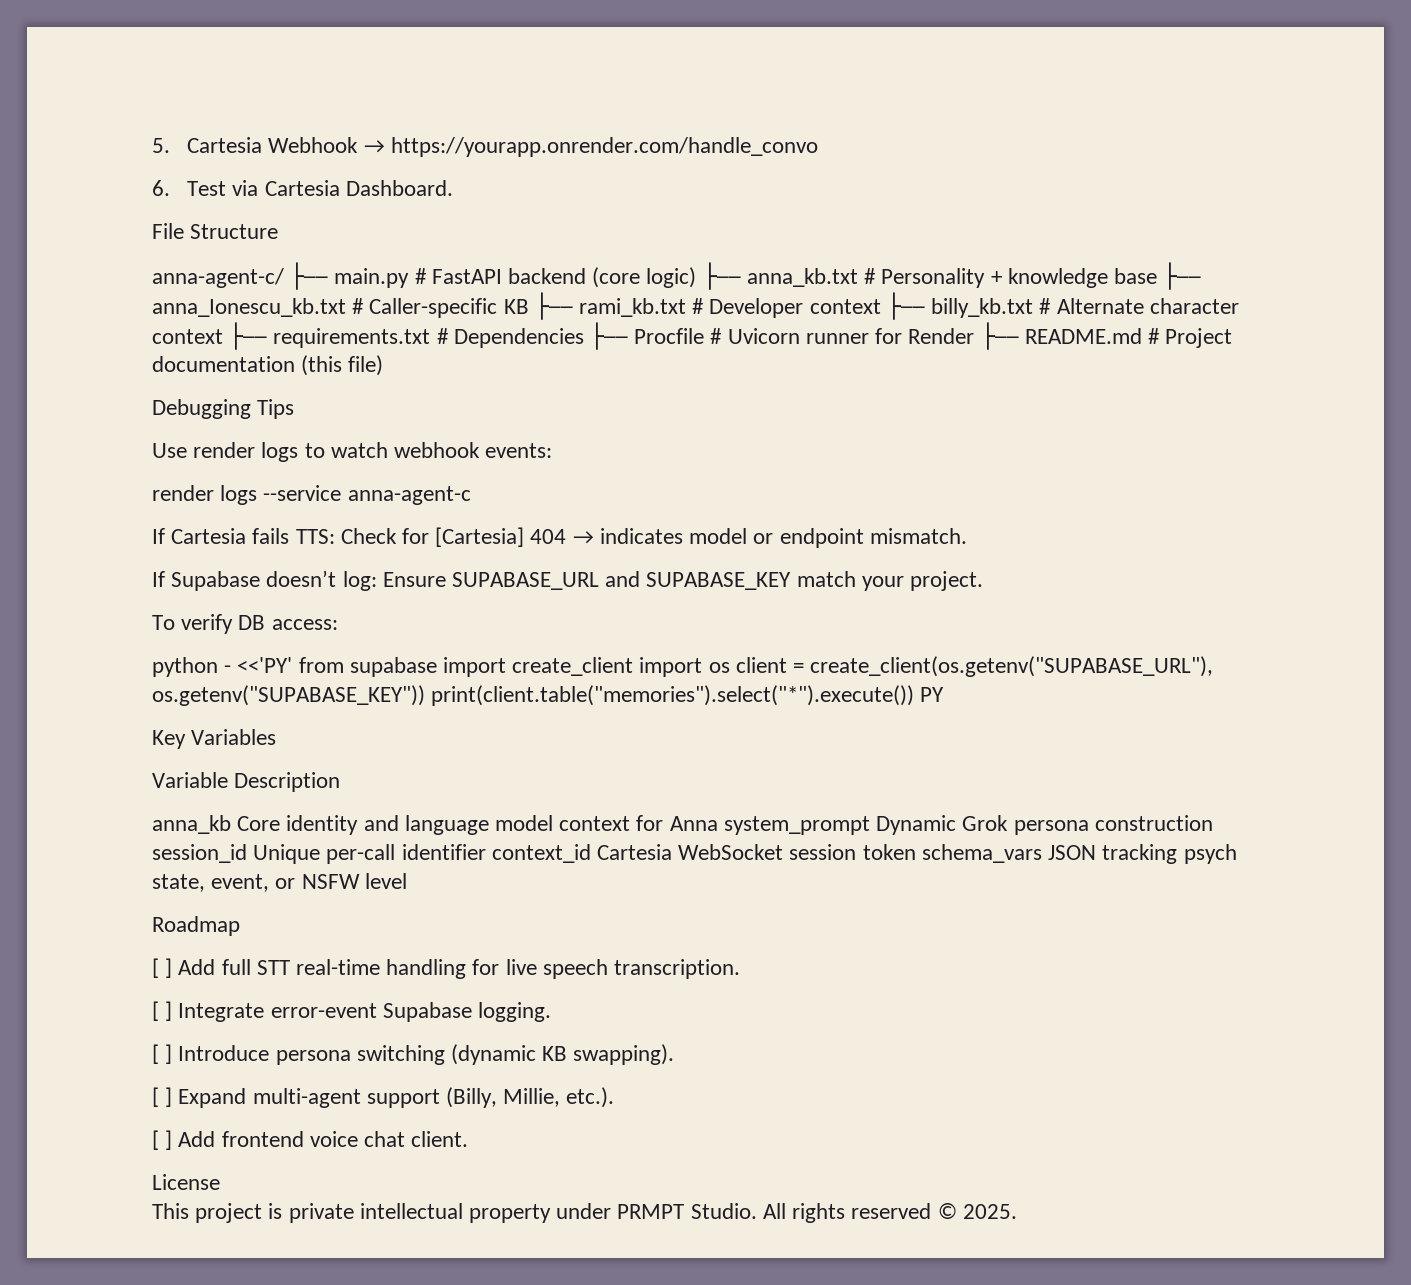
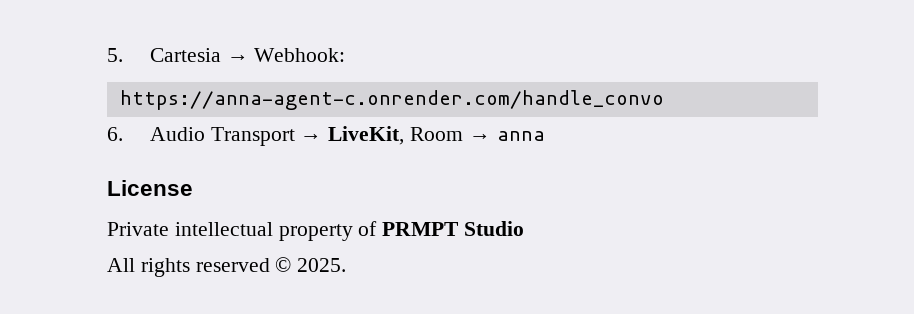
- 5. Cartesia Webhook → https://yourapp.onrender.com/handle_convo
- 6. Test via Cartesia Dashboard.
- File Structure
- anna-agent-c/ ├── main.py # FastAPI backend (core logic) ├── anna_kb.txt # Personality + knowledge base ├── anna_Ionescu_kb.txt # Caller-specific KB ├── rami_kb.txt # Developer context ├── billy_kb.txt # Alternate character context ├── requirements.txt # Dependencies ├── Procfile # Uvicorn runner for Render ├── README.md # Project documentation (this file)
- Debugging Tips
- Use render logs to watch webhook events:
- render logs --service anna-agent-c
- If Cartesia fails TTS: Check for [Cartesia] 404 → indicates model or endpoint mismatch.
- If Supabase doesn’t log: Ensure SUPABASE_URL and SUPABASE_KEY match your project.
- To verify DB access:
- python - <<'PY' from supabase import create_client import os client = create_client(os.getenv("SUPABASE_URL"), os.getenv("SUPABASE_KEY")) print(client.table("memories").select("*").execute()) PY
- Key Variables
- Variable Description
- anna_kb Core identity and language model context for Anna system_prompt Dynamic Grok persona construction session_id Unique per-call identifier context_id Cartesia WebSocket session token schema_vars JSON tracking psych state, event, or NSFW level
- Roadmap
- [ ] Add full STT real-time handling for live speech transcription.
- [ ] Integrate error-event Supabase logging.
- [ ] Introduce persona switching (dynamic KB swapping).
- [ ] Expand multi-agent support (Billy, Millie, etc.).
- [ ] Add frontend voice chat client.
+ 5. Cartesia → Webhook:
+ https://anna-agent-c.onrender.com/handle_convo
+ 6. Audio Transport → LiveKit, Room → anna
  License
- This project is private intellectual property under PRMPT Studio. All rights reserved © 2025.
+ Private intellectual property of PRMPT Studio
+ All rights reserved © 2025.

